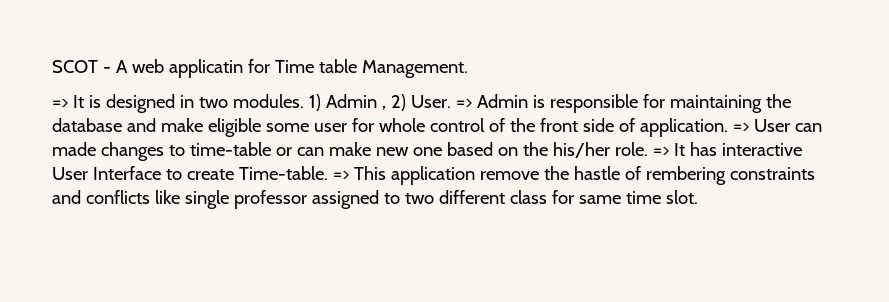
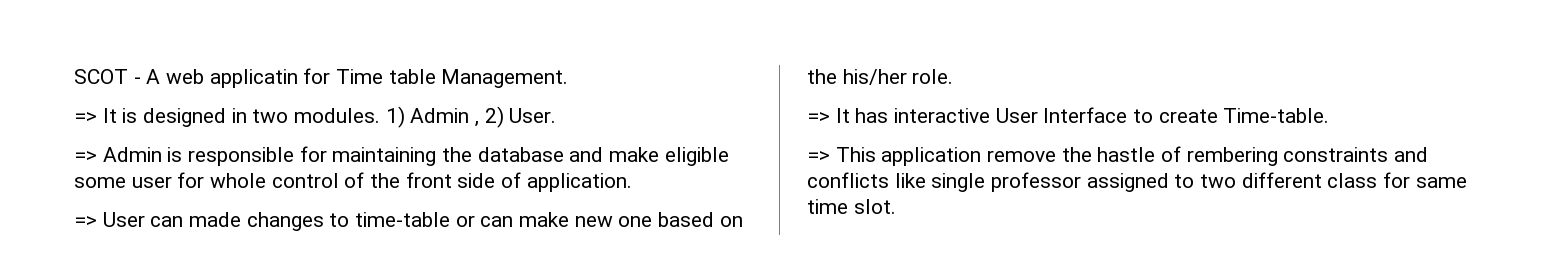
- 1) Admin , 2) User. => Admin is responsible for maintaining the database and make eligible some user for whole control of the front side of application. => User can made changes to time-table or can make new one based on the his/her role. => It has interactive User Interface to create Time-table. => This application remove the hastle of rembering constraints and conflicts like single professor assigned to two different class for same time slot.
+ 1) Admin , 2) User.
+ => Admin is responsible for maintaining the database and make eligible some user for whole control of the front side of application.
+ => User can made changes to time-table or can make new one based on the his/her role.
+ => It has interactive User Interface to create Time-table.
+ => This application remove the hastle of rembering constraints and conflicts like single professor assigned to two different class for same time slot.

